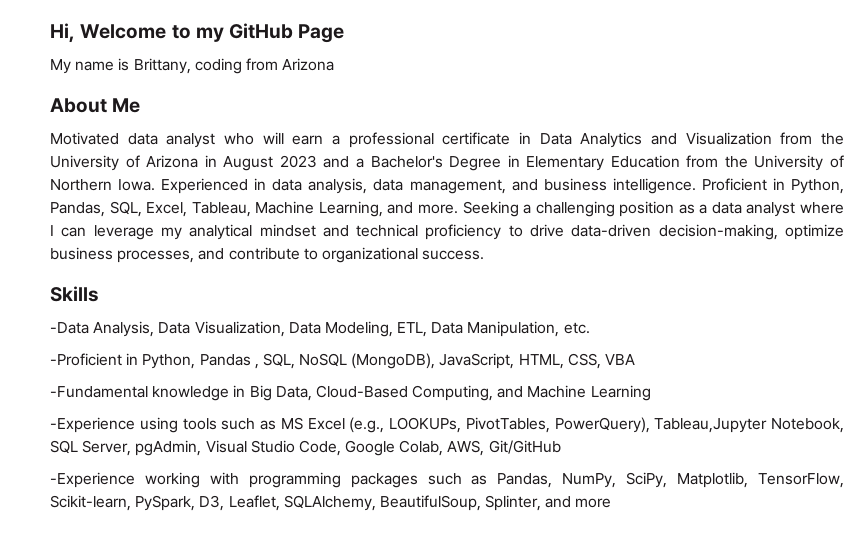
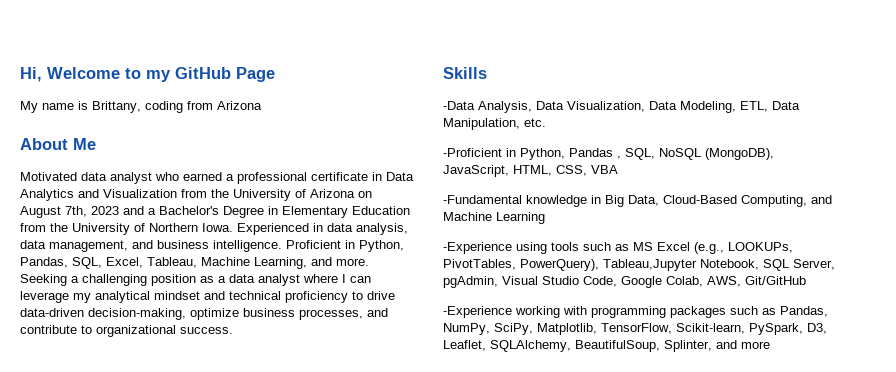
- Motivated data analyst who will earn a professional certificate in Data Analytics and Visualization from the University of Arizona in August 2023 and a Bachelor's Degree in Elementary Education from the University of Northern Iowa.
+ Motivated data analyst who earned a professional certificate in Data Analytics and Visualization from the University of Arizona on August 7th, 2023 and a Bachelor's Degree in Elementary Education from the University of Northern Iowa.

